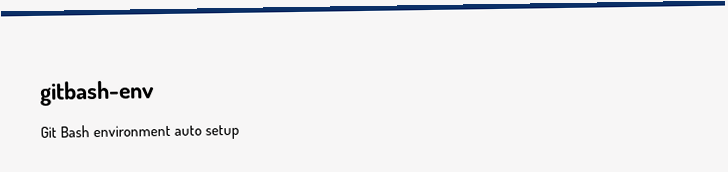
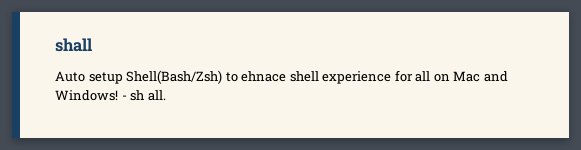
- gitbash-env
- Git Bash environment auto setup
+ shall
+ Auto setup Shell(Bash/Zsh) to ehnace shell experience for all on Mac and Windows! - sh all.

